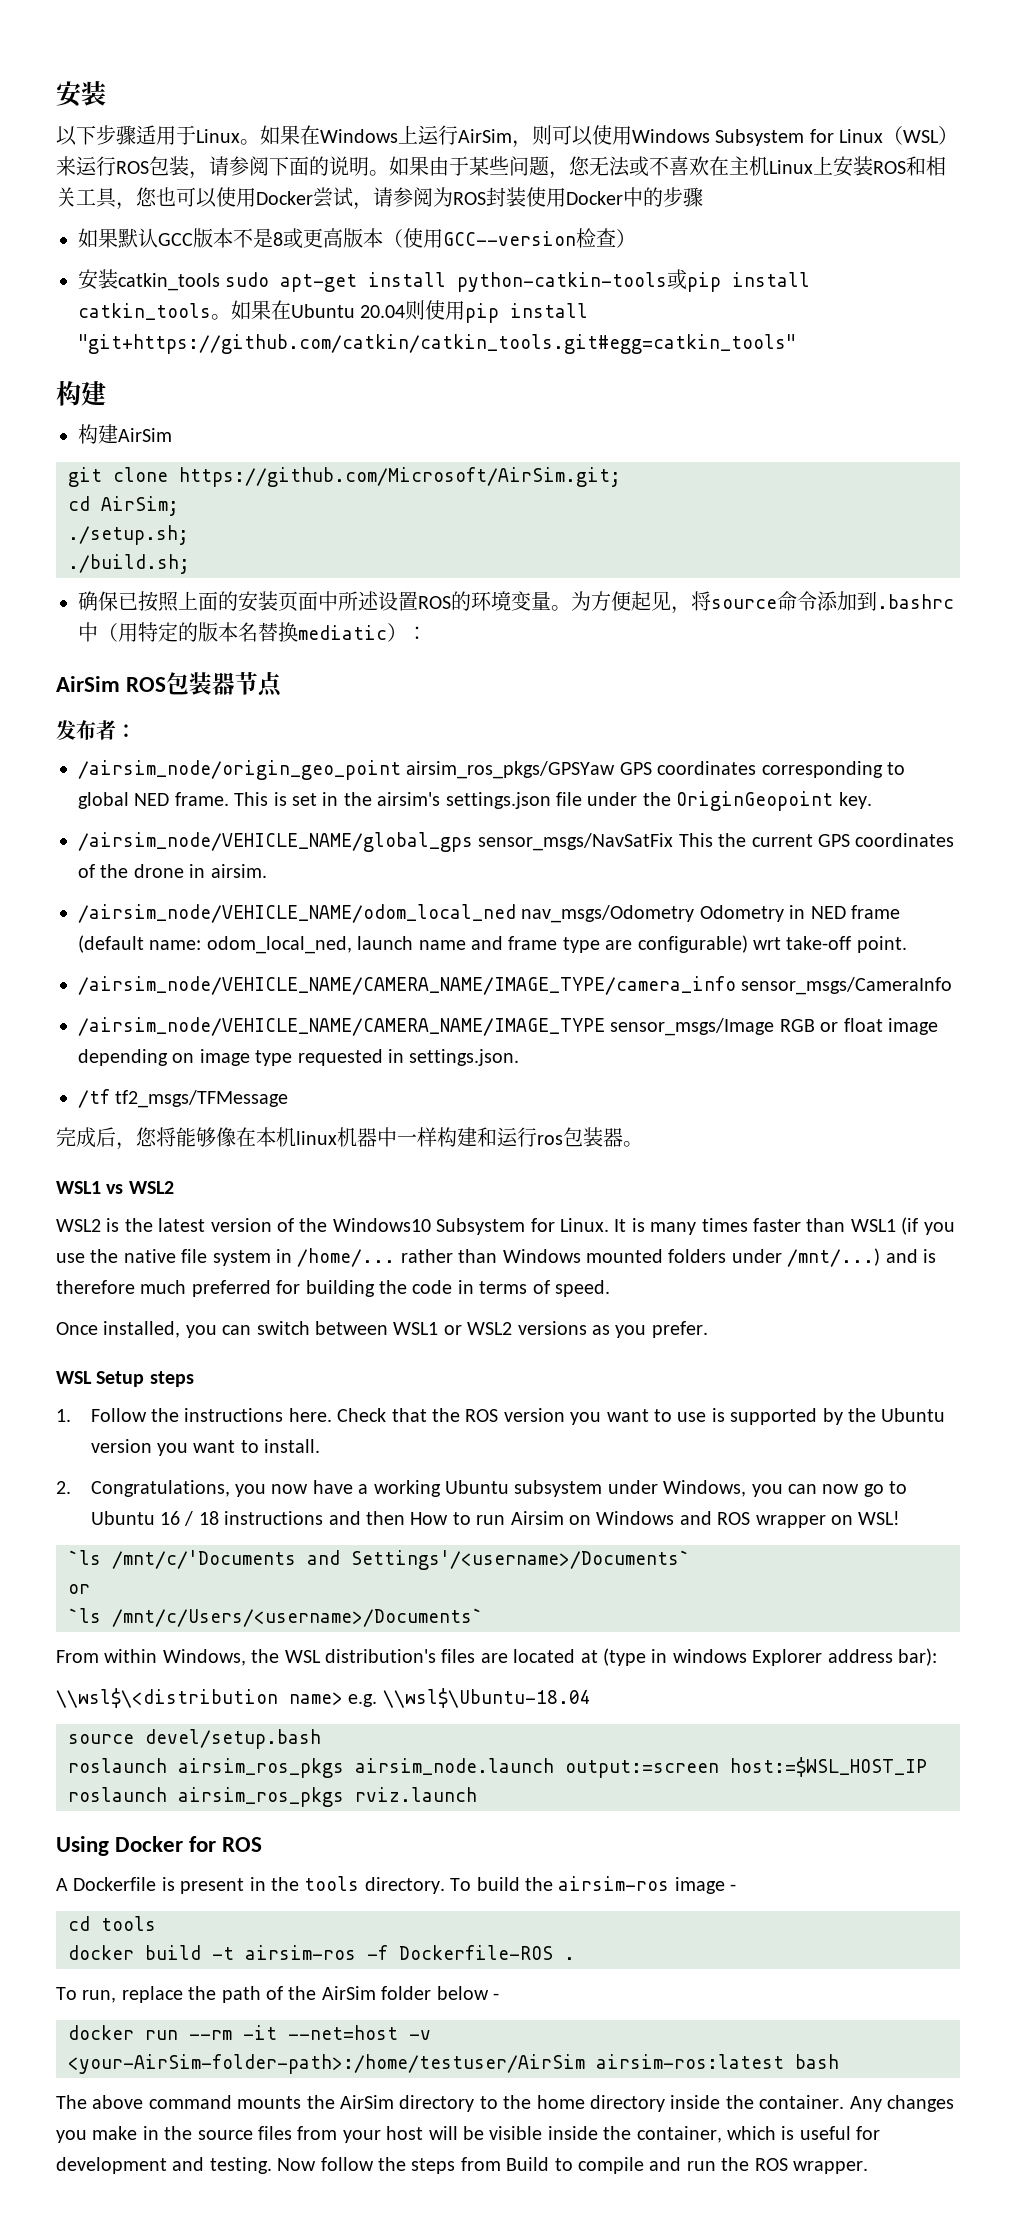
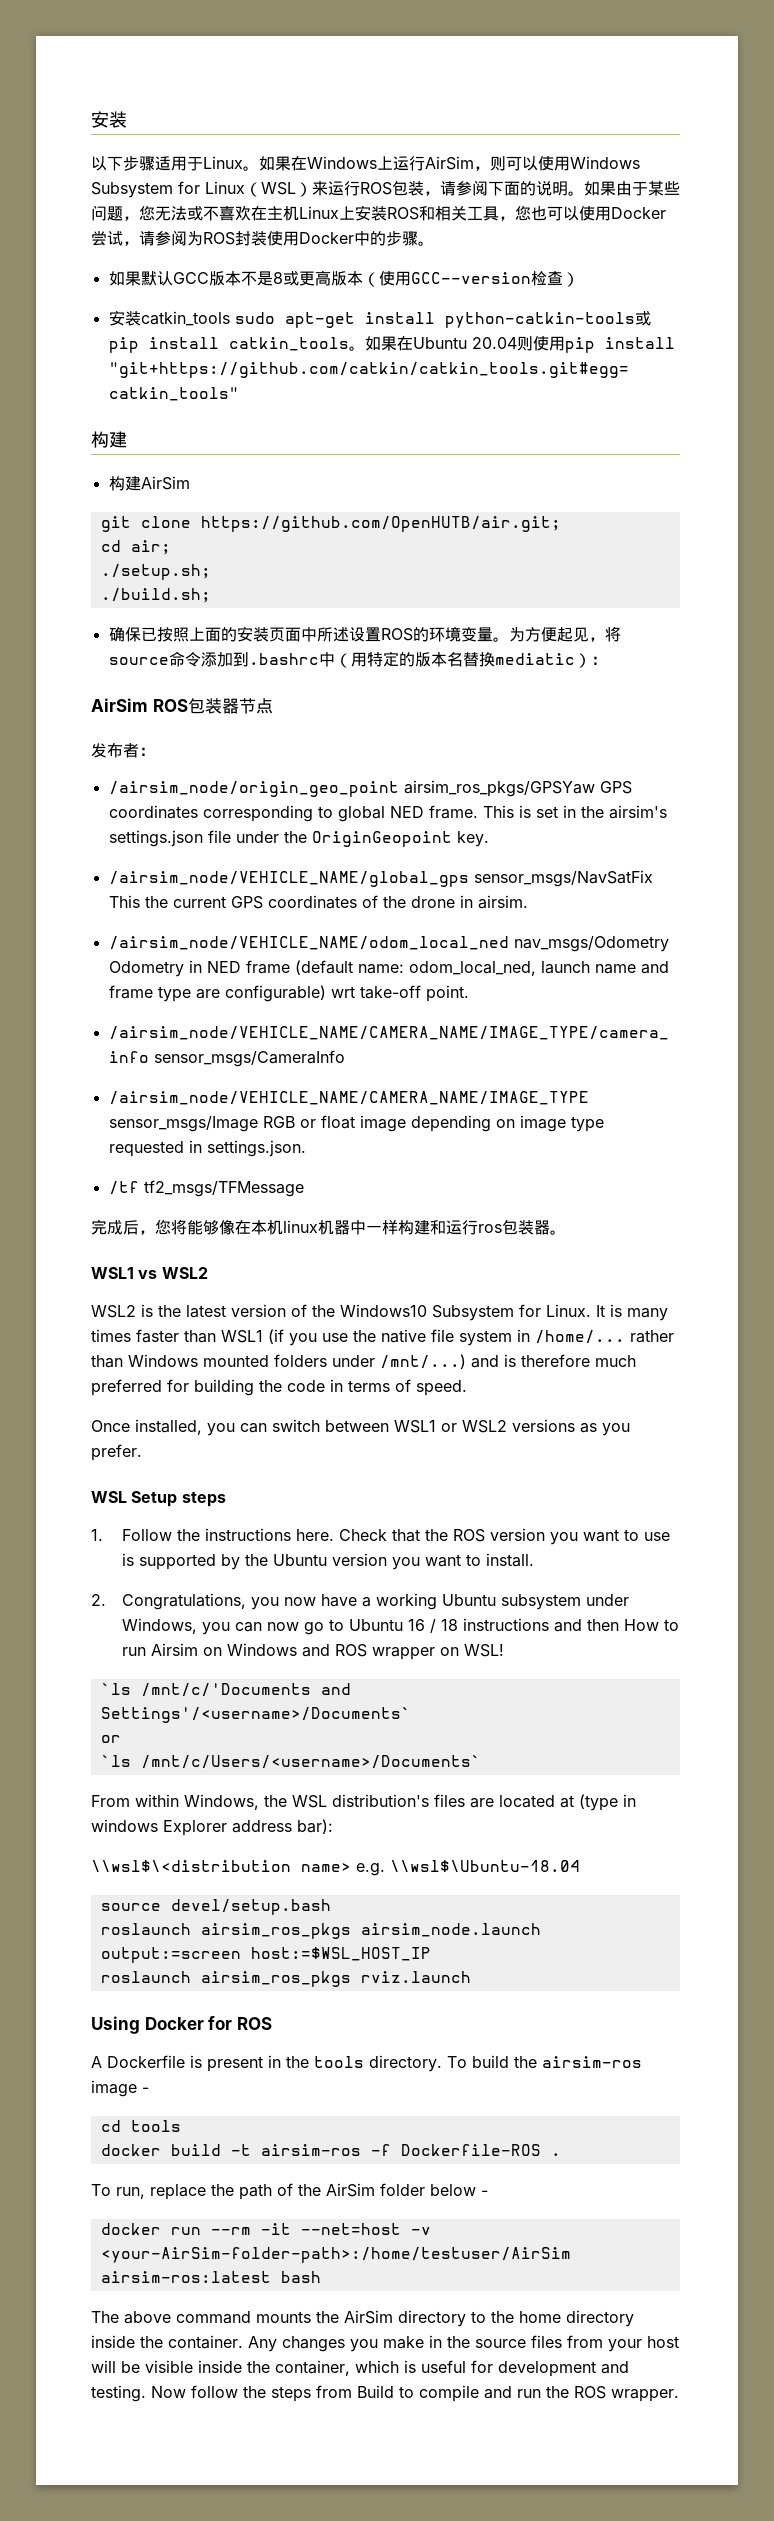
- 如果由于某些问题，您无法或不喜欢在主机Linux上安装ROS和相关工具，您也可以使用Docker尝试，请参阅为ROS封装使用Docker中的步骤
+ 如果由于某些问题，您无法或不喜欢在主机Linux上安装ROS和相关工具，您也可以使用Docker尝试，请参阅为ROS封装使用Docker中的步骤。
- git clone https://github.com/Microsoft/AirSim.git;
- cd AirSim;
+ git clone https://github.com/OpenHUTB/air.git;
+ cd air;

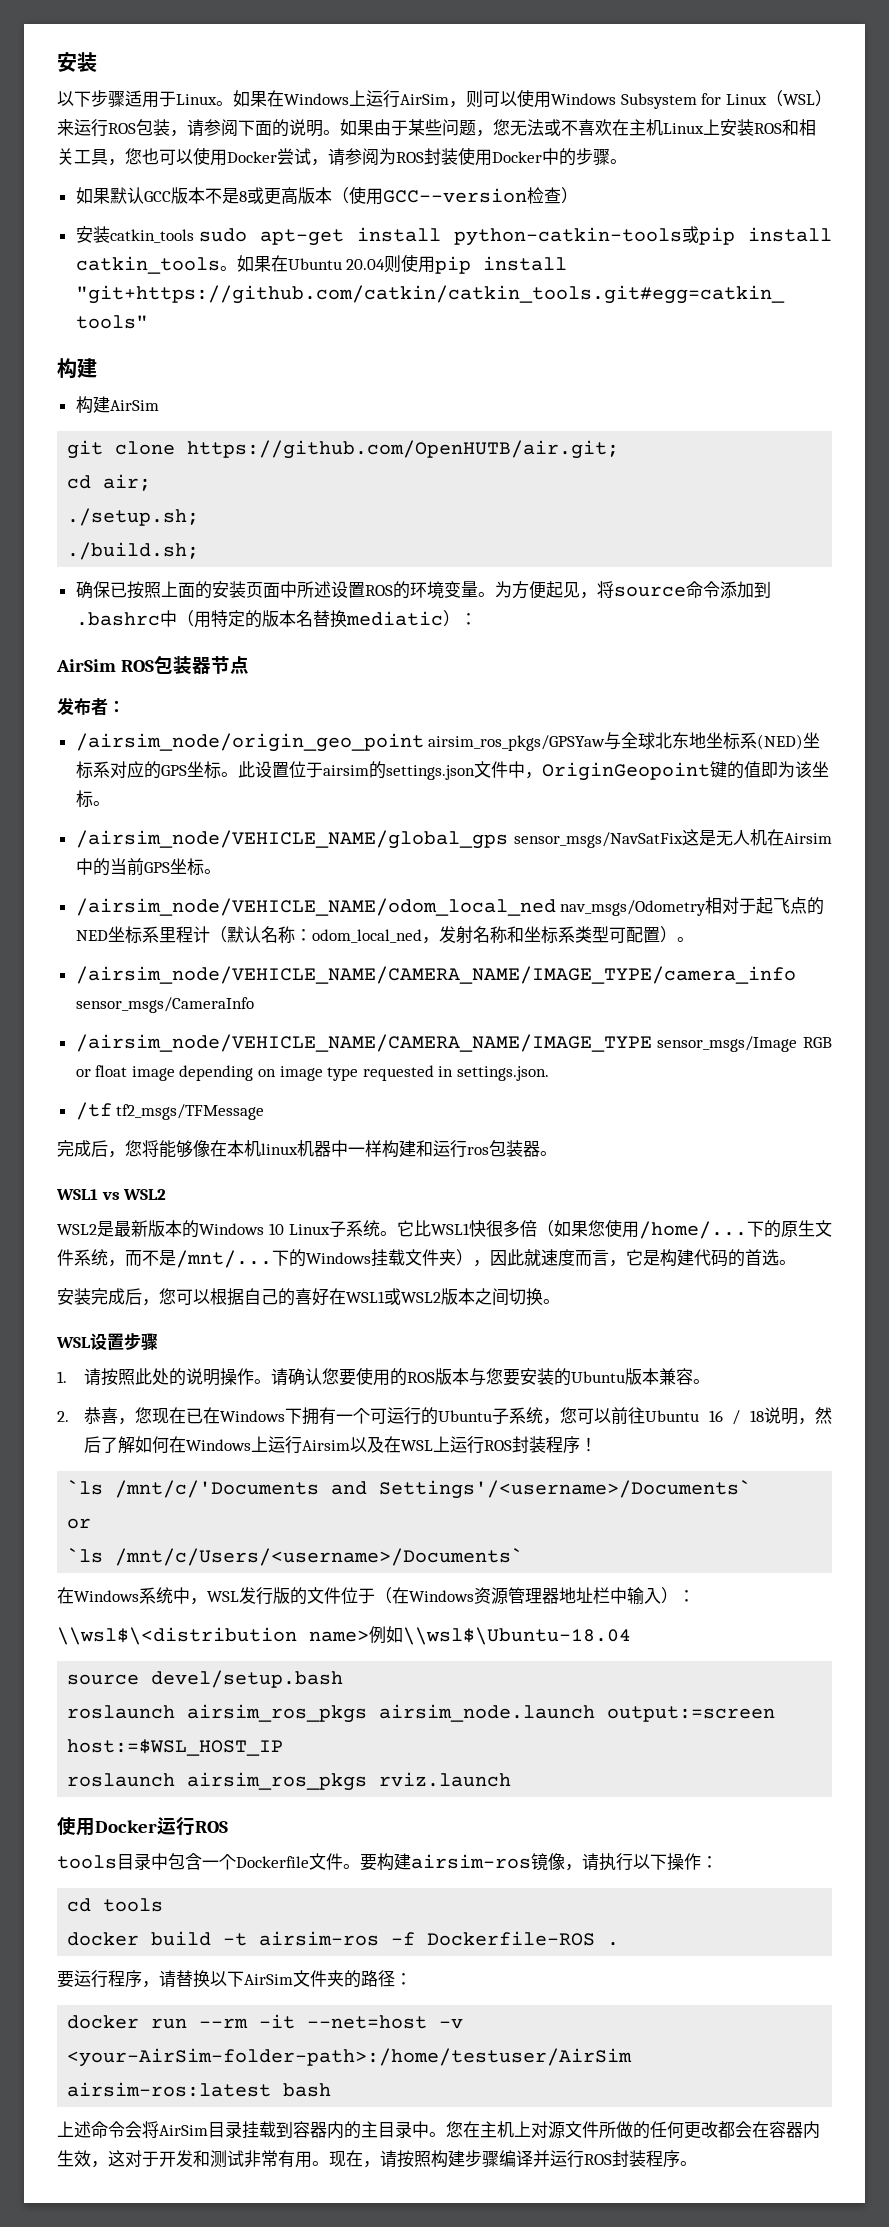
- /airsim_node/origin_geo_point airsim_ros_pkgs/GPSYaw GPS coordinates corresponding to global NED frame. This is set in the airsim's settings.json file under the OriginGeopoint key.
- /airsim_node/VEHICLE_NAME/global_gps sensor_msgs/NavSatFix This the current GPS coordinates of the drone in airsim.
- /airsim_node/VEHICLE_NAME/odom_local_ned nav_msgs/Odometry Odometry in NED frame (default name: odom_local_ned, launch name and frame type are configurable) wrt take-off point.
+ /airsim_node/origin_geo_point airsim_ros_pkgs/GPSYaw与全球北东地坐标系(NED)坐标系对应的GPS坐标。此设置位于airsim的settings.json文件中，OriginGeopoint键的值即为该坐标。
+ /airsim_node/VEHICLE_NAME/global_gps sensor_msgs/NavSatFix这是无人机在Airsim中的当前GPS坐标。
+ /airsim_node/VEHICLE_NAME/odom_local_ned nav_msgs/Odometry相对于起飞点的NED坐标系里程计（默认名称：odom_local_ned，发射名称和坐标系类型可配置）。
- WSL2 is the latest version of the Windows10 Subsystem for Linux. It is many times faster than WSL1 (if you use the native file system in /home/... rather than Windows mounted folders under /mnt/...) and is therefore much preferred for building the code in terms of speed.
- Once installed, you can switch between WSL1 or WSL2 versions as you prefer.
- WSL Setup steps
+ WSL2是最新版本的Windows 10 Linux子系统。它比WSL1快很多倍（如果您使用/home/...下的原生文件系统，而不是/mnt/...下的Windows挂载文件夹），因此就速度而言，它是构建代码的首选。
+ 安装完成后，您可以根据自己的喜好在WSL1或WSL2版本之间切换。
+ WSL设置步骤
- 1. Follow the instructions here. Check that the ROS version you want to use is supported by the Ubuntu version you want to install.
- 2. Congratulations, you now have a working Ubuntu subsystem under Windows, you can now go to Ubuntu 16 / 18 instructions and then How to run Airsim on Windows and ROS wrapper on WSL!
+ 1.请按照此处的说明操作。请确认您要使用的ROS版本与您要安装的Ubuntu版本兼容。
+ 2.恭喜，您现在已在Windows下拥有一个可运行的Ubuntu子系统，您可以前往Ubuntu 16 / 18说明，然后了解如何在Windows上运行Airsim以及在WSL上运行ROS封装程序！
- From within Windows, the WSL distribution's files are located at (type in windows Explorer address bar):
+ 在Windows系统中，WSL发行版的文件位于（在Windows资源管理器地址栏中输入）：
- \\wsl$\<distribution name> e.g. \\wsl$\Ubuntu-18.04
+ \\wsl$\<distribution name>例如\\wsl$\Ubuntu-18.04
- Using Docker for ROS
- A Dockerfile is present in the tools directory. To build the airsim-ros image -
+ 使用Docker运行ROS
+ tools目录中包含一个Dockerfile文件。要构建airsim-ros镜像，请执行以下操作：
- To run, replace the path of the AirSim folder below -
+ 要运行程序，请替换以下AirSim文件夹的路径：
- The above command mounts the AirSim directory to the home directory inside the container. Any changes you make in the source files from your host will be visible inside the container, which is useful for development and testing. Now follow the steps from Build to compile and run the ROS wrapper.
+ 上述命令会将AirSim目录挂载到容器内的主目录中。您在主机上对源文件所做的任何更改都会在容器内生效，这对于开发和测试非常有用。现在，请按照构建步骤编译并运行ROS封装程序。

